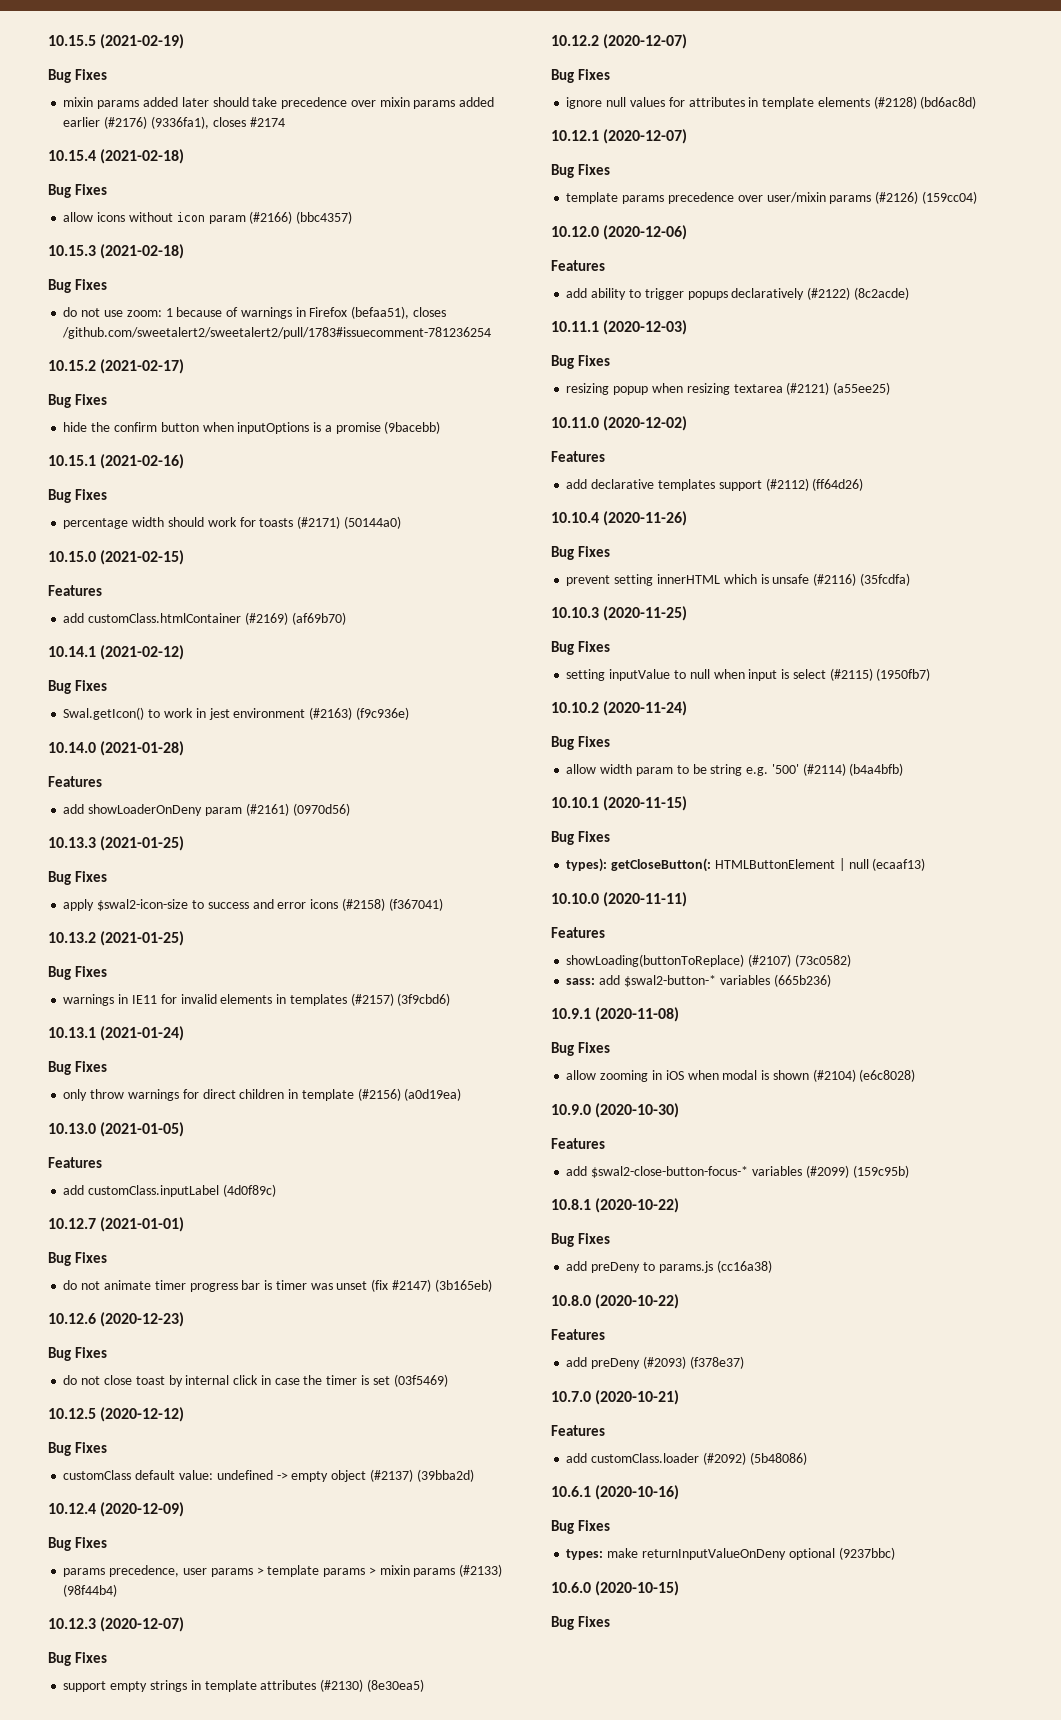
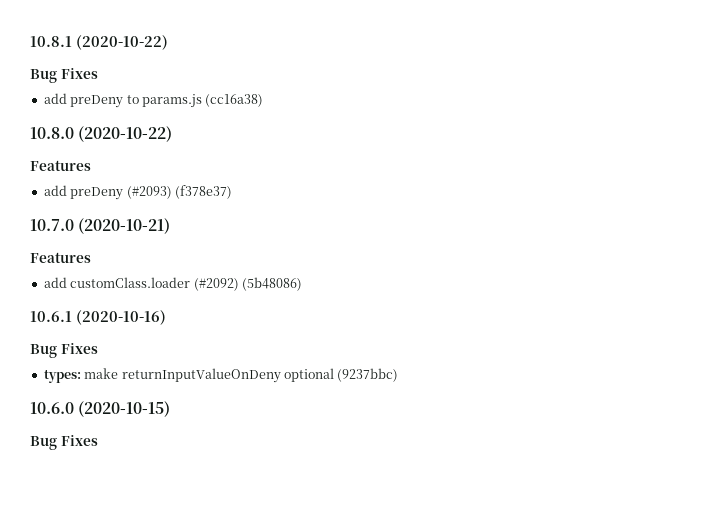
- 10.15.5 (2021-02-19)
- Bug Fixes
- mixin params added later should take precedence over mixin params added earlier (#2176) (9336fa1), closes #2174
- 10.15.4 (2021-02-18)
- Bug Fixes
- allow icons without icon param (#2166) (bbc4357)
- 10.15.3 (2021-02-18)
- Bug Fixes
- do not use zoom: 1 because of warnings in Firefox (befaa51), closes /github.com/sweetalert2/sweetalert2/pull/1783#issuecomment-781236254
- 10.15.2 (2021-02-17)
- Bug Fixes
- hide the confirm button when inputOptions is a promise (9bacebb)
- 10.15.1 (2021-02-16)
- Bug Fixes
- percentage width should work for toasts (#2171) (50144a0)
- 10.15.0 (2021-02-15)
- Features
- add customClass.htmlContainer (#2169) (af69b70)
- 10.14.1 (2021-02-12)
- Bug Fixes
- Swal.getIcon() to work in jest environment (#2163) (f9c936e)
- 10.14.0 (2021-01-28)
- Features
- add showLoaderOnDeny param (#2161) (0970d56)
- 10.13.3 (2021-01-25)
- Bug Fixes
- apply $swal2-icon-size to success and error icons (#2158) (f367041)
- 10.13.2 (2021-01-25)
- Bug Fixes
- warnings in IE11 for invalid elements in templates (#2157) (3f9cbd6)
- 10.13.1 (2021-01-24)
- Bug Fixes
- only throw warnings for direct children in template (#2156) (a0d19ea)
- 10.13.0 (2021-01-05)
- Features
- add customClass.inputLabel (4d0f89c)
- 10.12.7 (2021-01-01)
- Bug Fixes
- do not animate timer progress bar is timer was unset (fix #2147) (3b165eb)
- 10.12.6 (2020-12-23)
- Bug Fixes
- do not close toast by internal click in case the timer is set (03f5469)
- 10.12.5 (2020-12-12)
- Bug Fixes
- customClass default value: undefined -> empty object (#2137) (39bba2d)
- 10.12.4 (2020-12-09)
- Bug Fixes
- params precedence, user params > template params > mixin params (#2133) (98f44b4)
- 10.12.3 (2020-12-07)
- Bug Fixes
- support empty strings in template attributes (#2130) (8e30ea5)
- 10.12.2 (2020-12-07)
- Bug Fixes
- ignore null values for attributes in template elements (#2128) (bd6ac8d)
- 10.12.1 (2020-12-07)
- Bug Fixes
- template params precedence over user/mixin params (#2126) (159cc04)
- 10.12.0 (2020-12-06)
- Features
- add ability to trigger popups declaratively (#2122) (8c2acde)
- 10.11.1 (2020-12-03)
- Bug Fixes
- resizing popup when resizing textarea (#2121) (a55ee25)
- 10.11.0 (2020-12-02)
- Features
- add declarative templates support (#2112) (ff64d26)
- 10.10.4 (2020-11-26)
- Bug Fixes
- prevent setting innerHTML which is unsafe (#2116) (35fcdfa)
- 10.10.3 (2020-11-25)
- Bug Fixes
- setting inputValue to null when input is select (#2115) (1950fb7)
- 10.10.2 (2020-11-24)
- Bug Fixes
- allow width param to be string e.g. '500' (#2114) (b4a4bfb)
- 10.10.1 (2020-11-15)
- Bug Fixes
- types): getCloseButton(: HTMLButtonElement | null (ecaaf13)
- 10.10.0 (2020-11-11)
- Features
- showLoading(buttonToReplace) (#2107) (73c0582)
- sass: add $swal2-button-* variables (665b236)
- 10.9.1 (2020-11-08)
- Bug Fixes
- allow zooming in iOS when modal is shown (#2104) (e6c8028)
- 10.9.0 (2020-10-30)
- Features
- add $swal2-close-button-focus-* variables (#2099) (159c95b)

